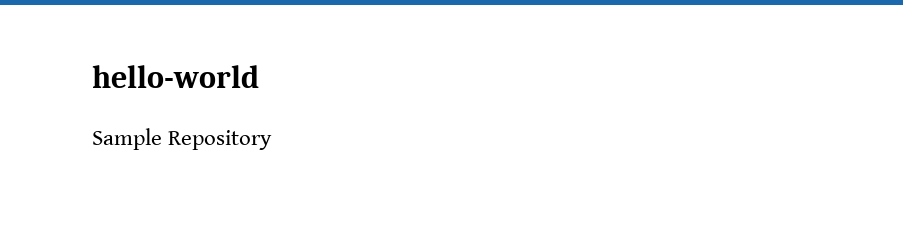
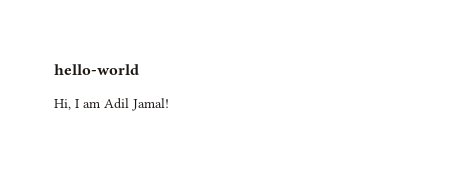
- Sample Repository
+ Hi, I am Adil Jamal!

